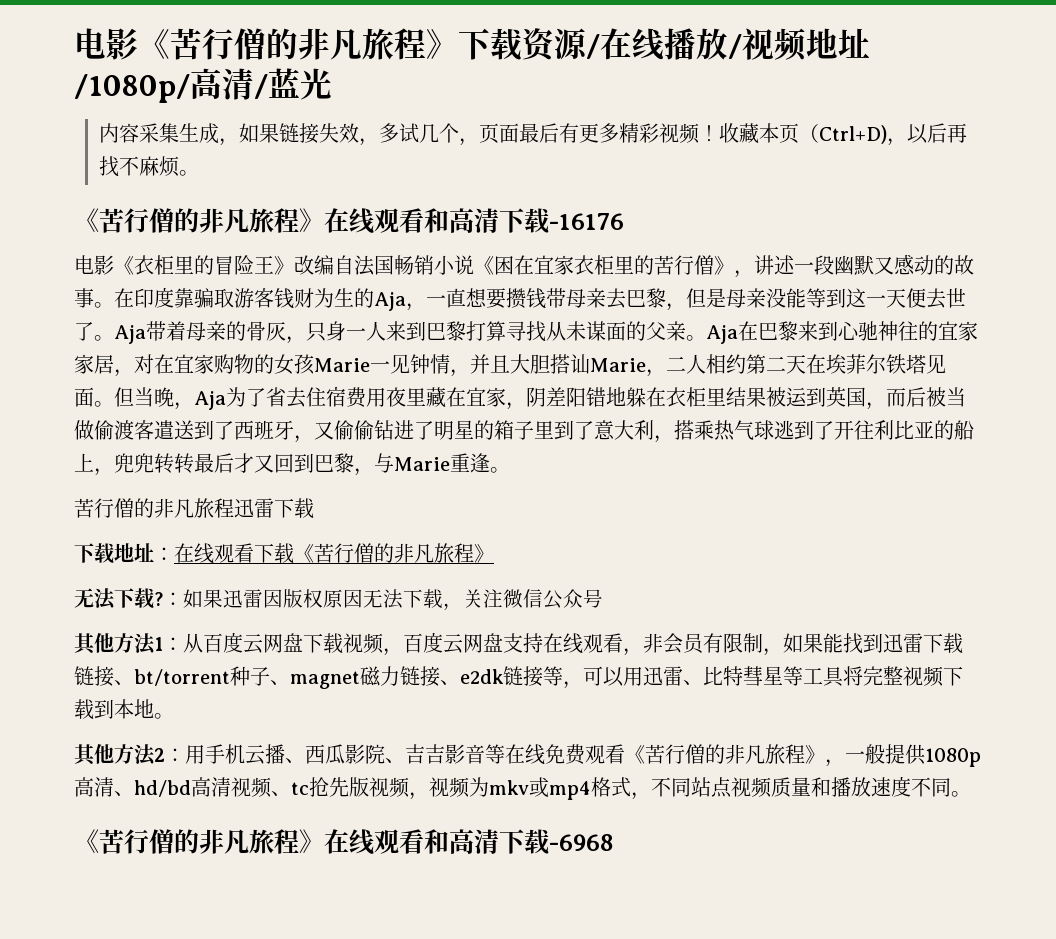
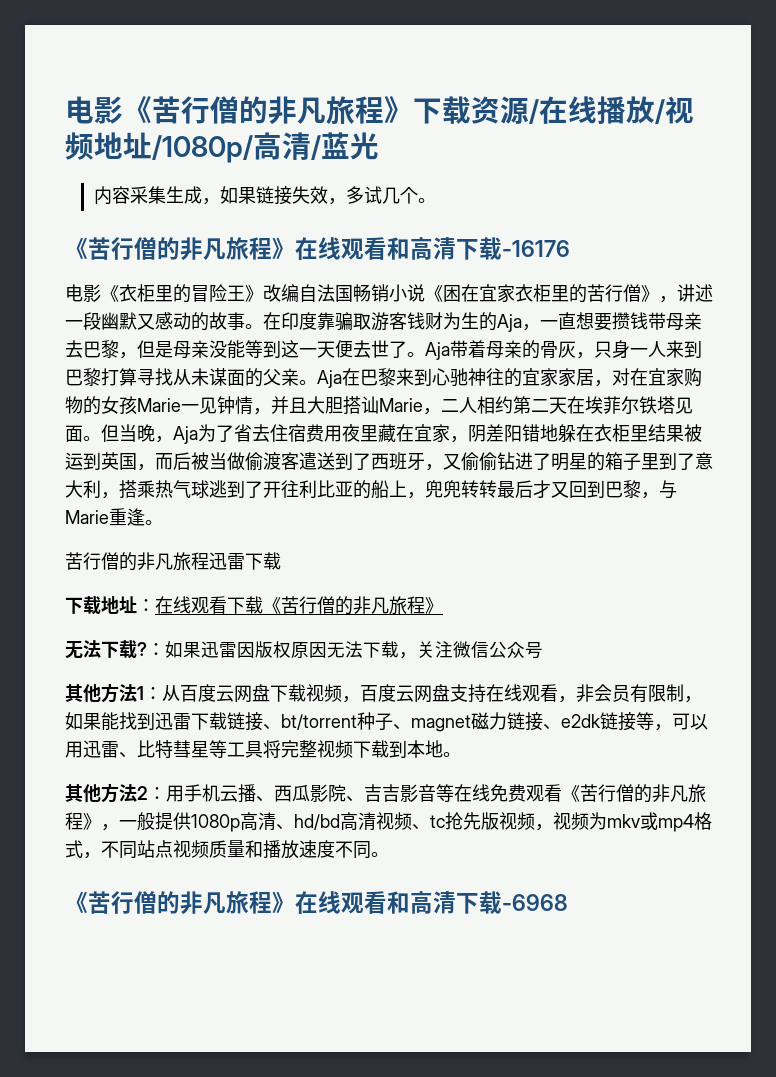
- 内容采集生成，如果链接失效，多试几个，页面最后有更多精彩视频！收藏本页（Ctrl+D)，以后再找不麻烦。
+ 内容采集生成，如果链接失效，多试几个。

